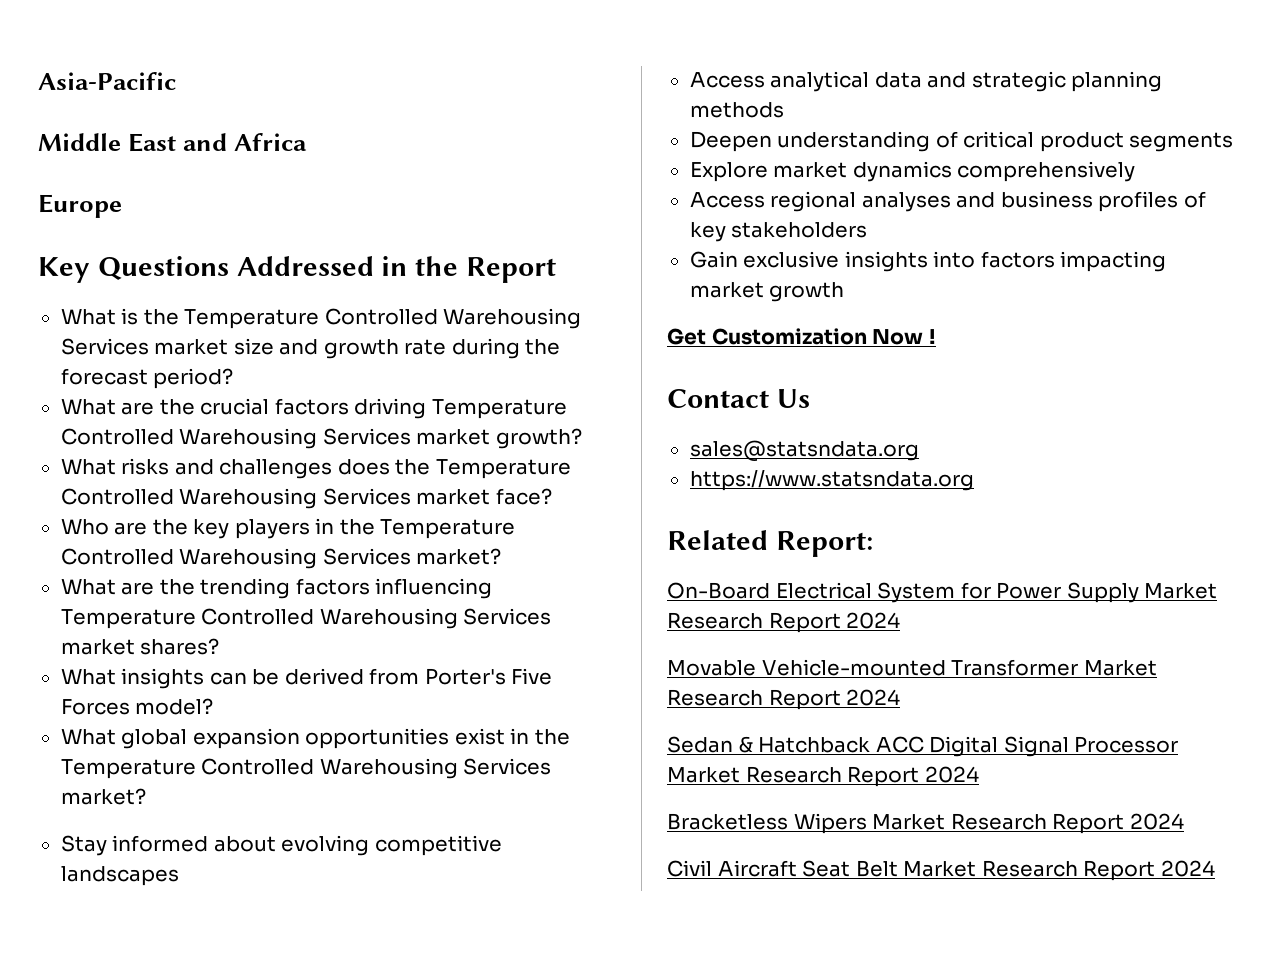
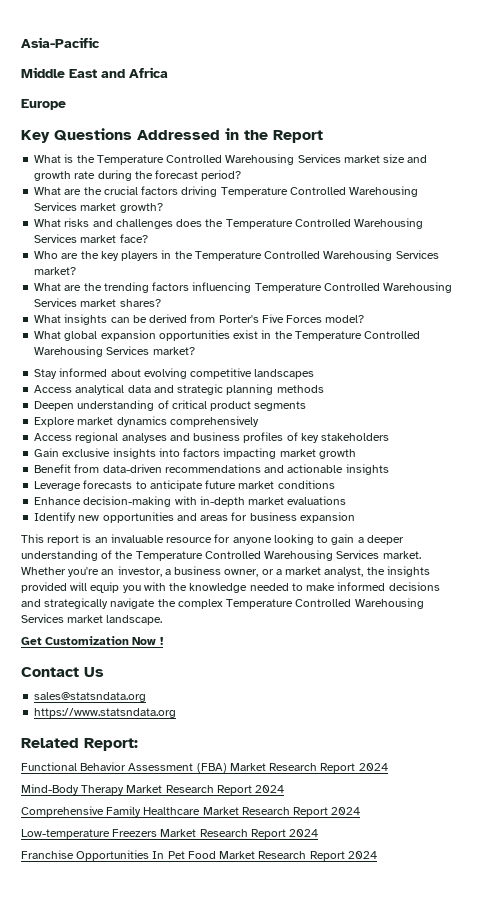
+ Benefit from data-driven recommendations and actionable insights
+ Leverage forecasts to anticipate future market conditions
+ Enhance decision-making with in-depth market evaluations
+ Identify new opportunities and areas for business expansion
+ This report is an invaluable resource for anyone looking to gain a deeper understanding of the Temperature Controlled Warehousing Services market. Whether you're an investor, a business owner, or a market analyst, the insights provided will equip you with the knowledge needed to make informed decisions and strategically navigate the complex Temperature Controlled Warehousing Services market landscape.
- On-Board Electrical System for Power Supply Market Research Report 2024
- Movable Vehicle-mounted Transformer Market Research Report 2024
- Sedan & Hatchback ACC Digital Signal Processor Market Research Report 2024
- Bracketless Wipers Market Research Report 2024
- Civil Aircraft Seat Belt Market Research Report 2024
+ Functional Behavior Assessment (FBA) Market Research Report 2024
+ Mind-Body Therapy Market Research Report 2024
+ Comprehensive Family Healthcare Market Research Report 2024
+ Low-temperature Freezers Market Research Report 2024
+ Franchise Opportunities In Pet Food Market Research Report 2024

